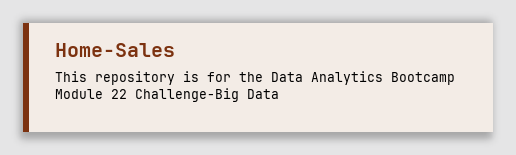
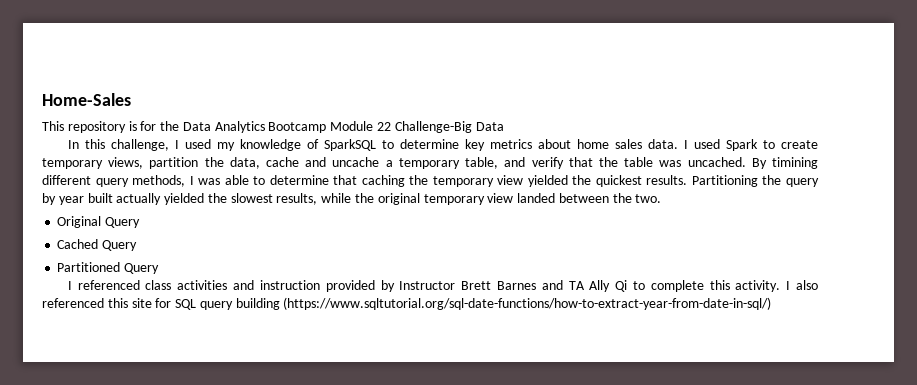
+ In this challenge, I used my knowledge of SparkSQL to determine key metrics about home sales data. I used Spark to create temporary views, partition the data, cache and uncache a temporary table, and verify that the table was uncached. By timining different query methods, I was able to determine that caching the temporary view yielded the quickest results. Partitioning the query by year built actually yielded the slowest results, while the original temporary view landed between the two.
+ Original Query
+ Cached Query
+ Partitioned Query
+ I referenced class activities and instruction provided by Instructor Brett Barnes and TA Ally Qi to complete this activity. I also referenced this site for SQL query building (https://www.sqltutorial.org/sql-date-functions/how-to-extract-year-from-date-in-sql/)

